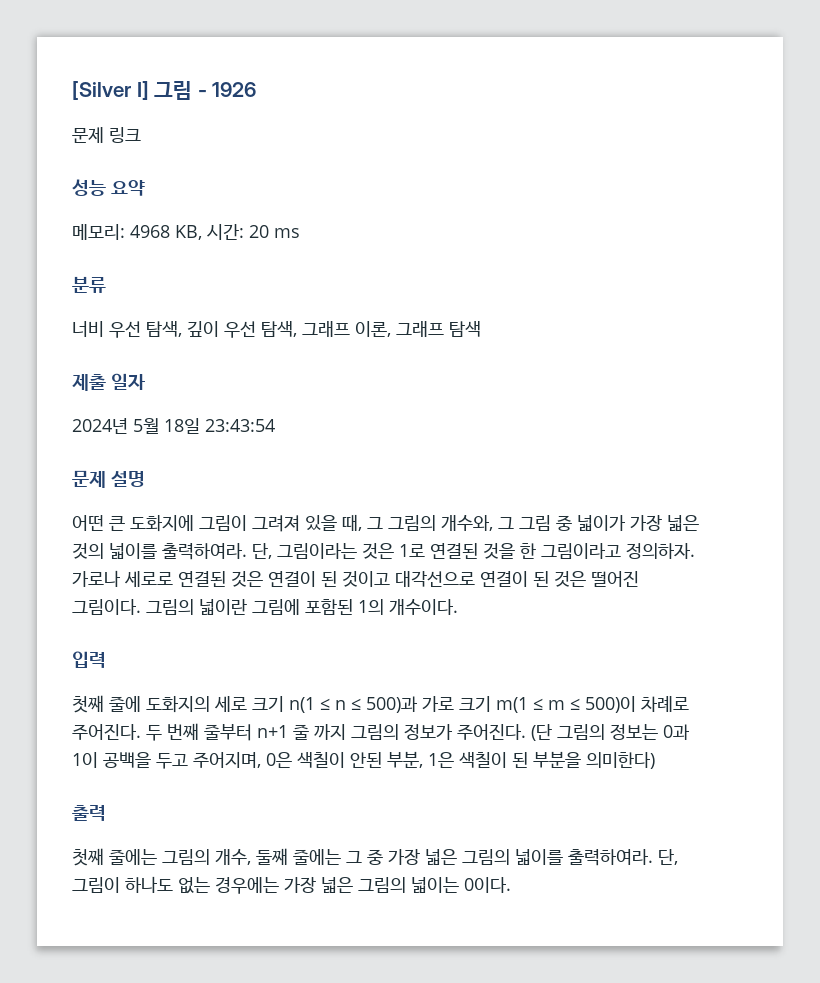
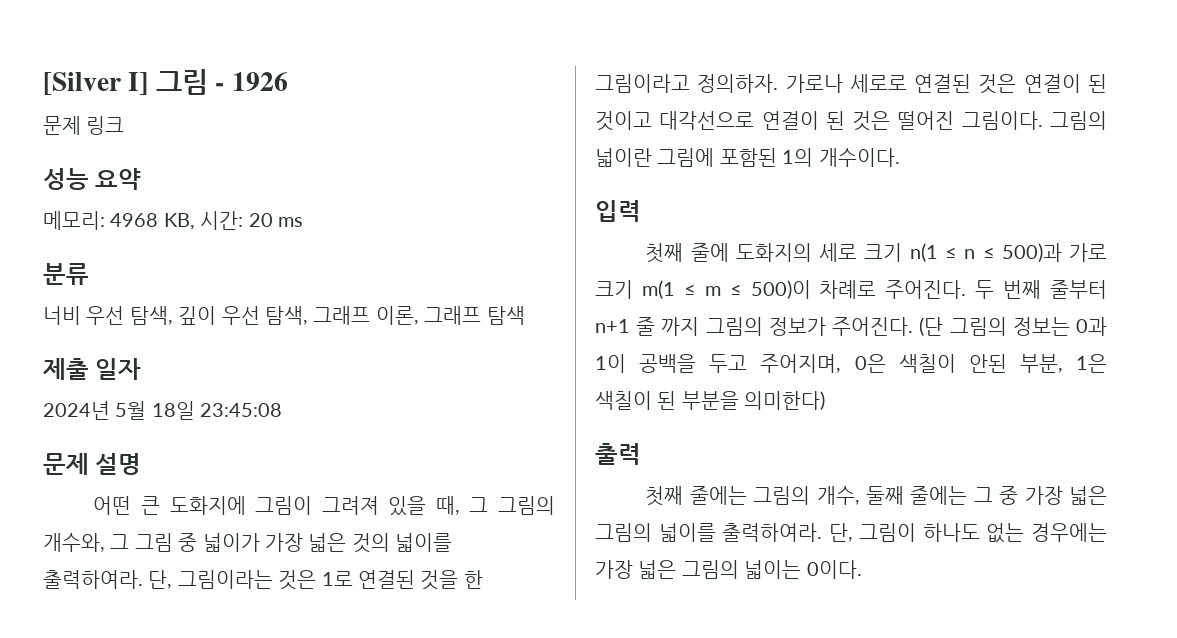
- 2024년 5월 18일 23:43:54
+ 2024년 5월 18일 23:45:08

